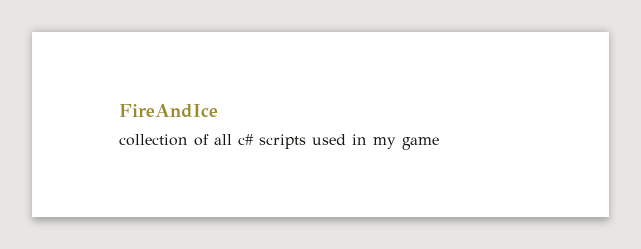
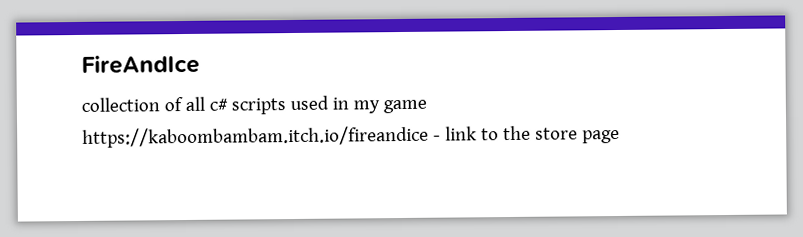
- collection of all c# scripts used in my game
+ collection of all c# scripts used in my game https://kaboombambam.itch.io/fireandice - link to the store page

